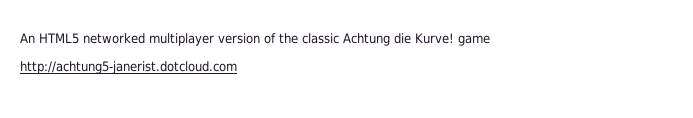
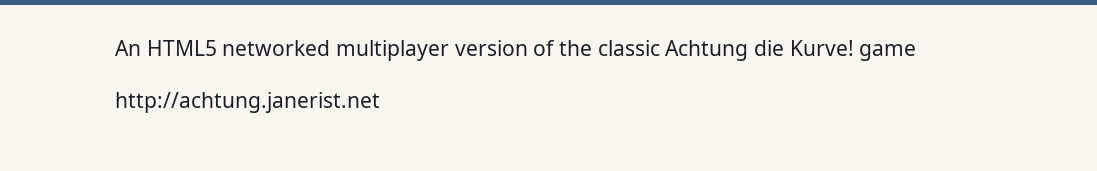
- http://achtung5-janerist.dotcloud.com
+ http://achtung.janerist.net

